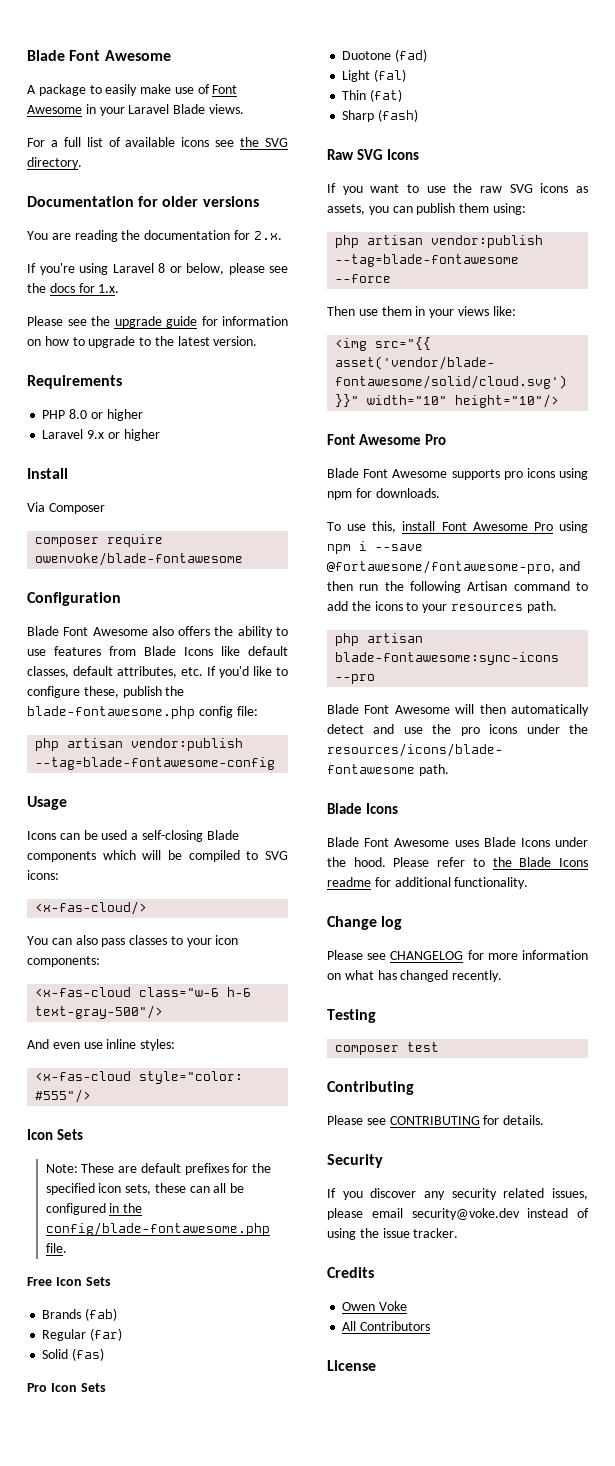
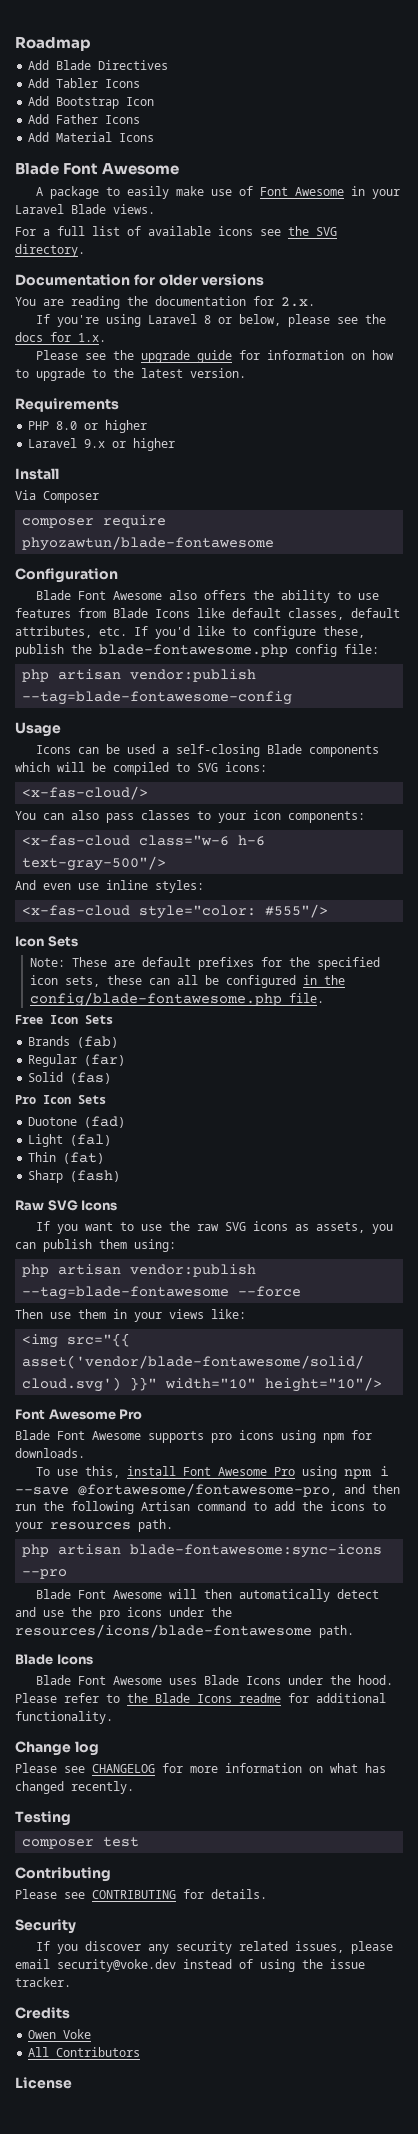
+ Roadmap
+ Add Blade Directives
+ Add Tabler Icons
+ Add Bootstrap Icon
+ Add Father Icons
+ Add Material Icons
- composer require owenvoke/blade-fontawesome
+ composer require phyozawtun/blade-fontawesome

